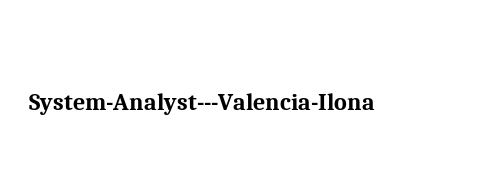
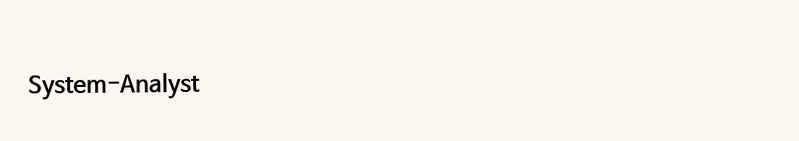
- System-Analyst---Valencia-Ilona
+ System-Analyst

